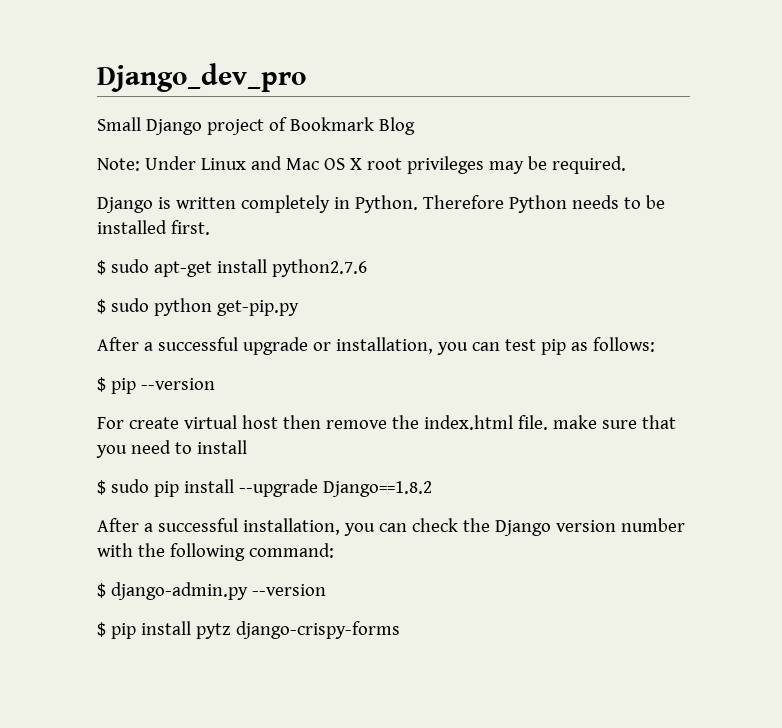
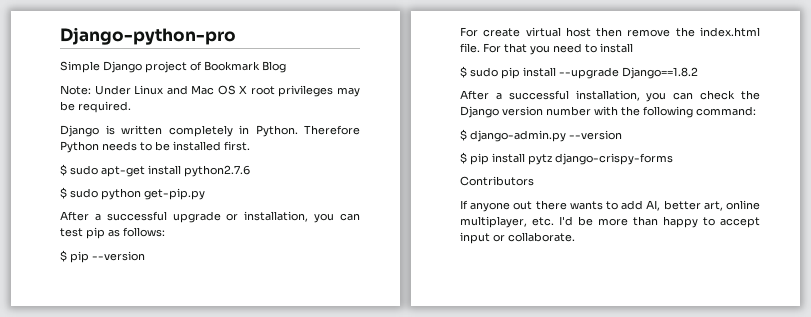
- Django_dev_pro
- Small Django project of Bookmark Blog
+ Django-python-pro
+ Simple Django project of Bookmark Blog
- For create virtual host then remove the index.html file. make sure that you need to install
+ For create virtual host then remove the index.html file. For that you need to install
+ Contributors
+ If anyone out there wants to add AI, better art, online multiplayer, etc. I'd be more than happy to accept input or collaborate.

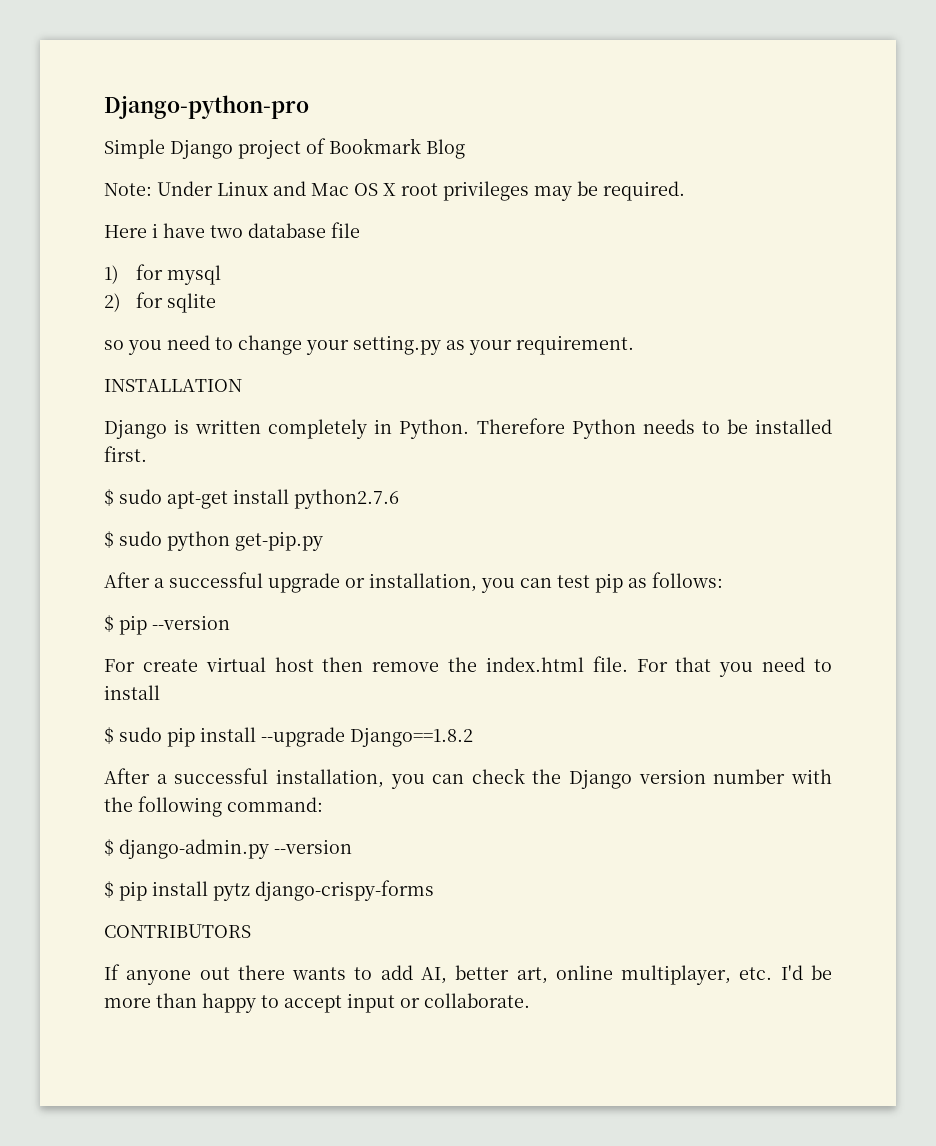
+ Here i have two database file
+ 1) for mysql
+ 2) for sqlite
+ so you need to change your setting.py as your requirement.
+ INSTALLATION
- Contributors
+ CONTRIBUTORS

